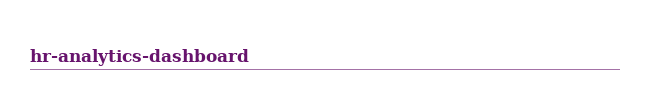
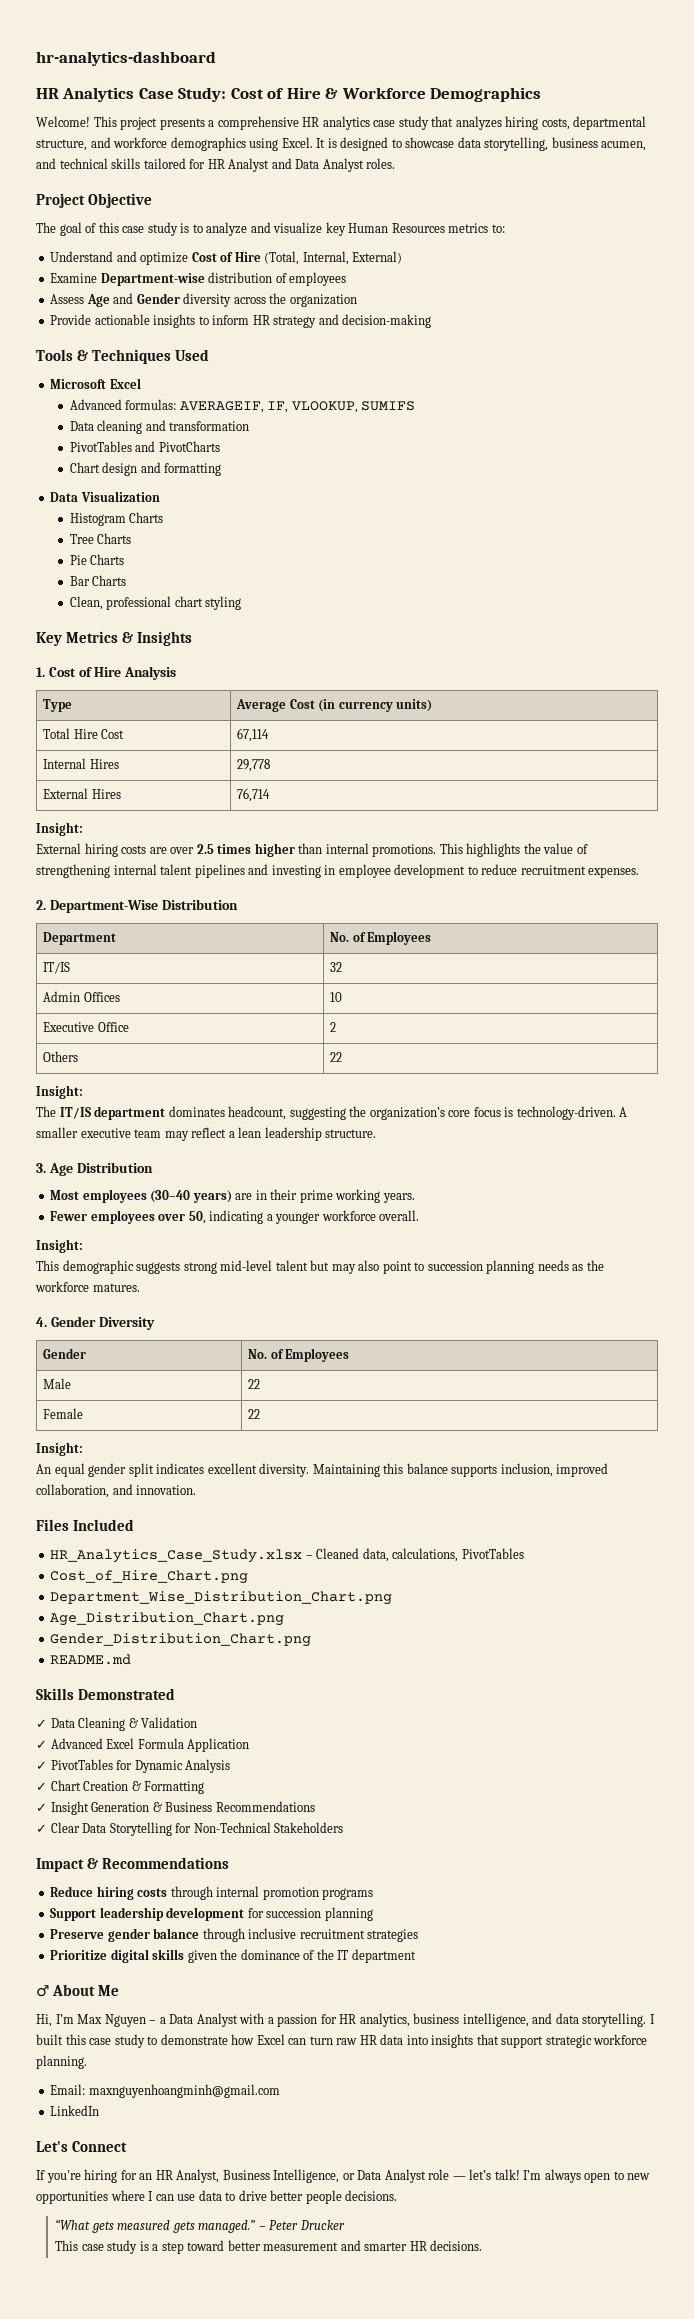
+ HR Analytics Case Study: Cost of Hire & Workforce Demographics
+ Welcome! This project presents a comprehensive HR analytics case study that analyzes hiring costs, departmental structure, and workforce demographics using Excel. It is designed to showcase data storytelling, business acumen, and technical skills tailored for HR Analyst and Data Analyst roles.
+ Project Objective
+ The goal of this case study is to analyze and visualize key Human Resources metrics to:
+ Understand and optimize Cost of Hire (Total, Internal, External)
+ Examine Department-wise distribution of employees
+ Assess Age and Gender diversity across the organization
+ Provide actionable insights to inform HR strategy and decision-making
+ Tools & Techniques Used
+ Microsoft Excel
+ Advanced formulas: AVERAGEIF, IF, VLOOKUP, SUMIFS
+ Data cleaning and transformation
+ PivotTables and PivotCharts
+ Chart design and formatting
+ Data Visualization
+ Histogram Charts
+ Tree Charts
+ Pie Charts
+ Bar Charts
+ Clean, professional chart styling
+ Key Metrics & Insights
+ 1. Cost of Hire Analysis
+ Type | Average Cost (in currency units)
+ Total Hire Cost | 67,114
+ Internal Hires | 29,778
+ External Hires | 76,714
+ Insight:
+ External hiring costs are over 2.5 times higher than internal promotions. This highlights the value of strengthening internal talent pipelines and investing in employee development to reduce recruitment expenses.
+ 2. Department-Wise Distribution
+ Department | No. of Employees
+ IT/IS | 32
+ Admin Offices | 10
+ Executive Office | 2
+ Others | 22
+ Insight:
+ The IT/IS department dominates headcount, suggesting the organization’s core focus is technology-driven. A smaller executive team may reflect a lean leadership structure.
+ 3. Age Distribution
+ Most employees (30–40 years) are in their prime working years.
+ Fewer employees over 50, indicating a younger workforce overall.
+ Insight:
+ This demographic suggests strong mid-level talent but may also point to succession planning needs as the workforce matures.
+ 4. Gender Diversity
+ Gender | No. of Employees
+ Male | 22
+ Female | 22
+ Insight:
+ An equal gender split indicates excellent diversity. Maintaining this balance supports inclusion, improved collaboration, and innovation.
+ Files Included
+ HR_Analytics_Case_Study.xlsx – Cleaned data, calculations, PivotTables
+ Cost_of_Hire_Chart.png
+ Department_Wise_Distribution_Chart.png
+ Age_Distribution_Chart.png
+ Gender_Distribution_Chart.png
+ README.md
+ Skills Demonstrated
+ ✓ Data Cleaning & Validation
+ ✓ Advanced Excel Formula Application
+ ✓ PivotTables for Dynamic Analysis
+ ✓ Chart Creation & Formatting
+ ✓ Insight Generation & Business Recommendations
+ ✓ Clear Data Storytelling for Non-Technical Stakeholders
+ Impact & Recommendations
+ Reduce hiring costs through internal promotion programs
+ Support leadership development for succession planning
+ Preserve gender balance through inclusive recruitment strategies
+ Prioritize digital skills given the dominance of the IT department
+ ♂ About Me
+ Hi, I’m Max Nguyen – a Data Analyst with a passion for HR analytics, business intelligence, and data storytelling. I built this case study to demonstrate how Excel can turn raw HR data into insights that support strategic workforce planning.
+ Email: maxnguyenhoangminh@gmail.com
+ LinkedIn
+ Let's Connect
+ If you're hiring for an HR Analyst, Business Intelligence, or Data Analyst role — let’s talk! I’m always open to new opportunities where I can use data to drive better people decisions.
+ “What gets measured gets managed.” – Peter Drucker
+ This case study is a step toward better measurement and smarter HR decisions.

